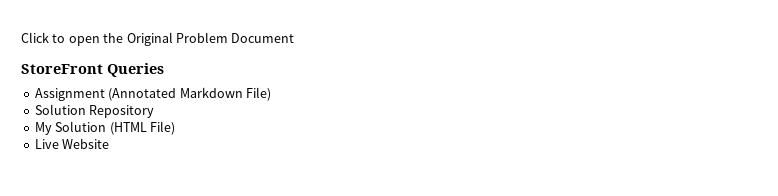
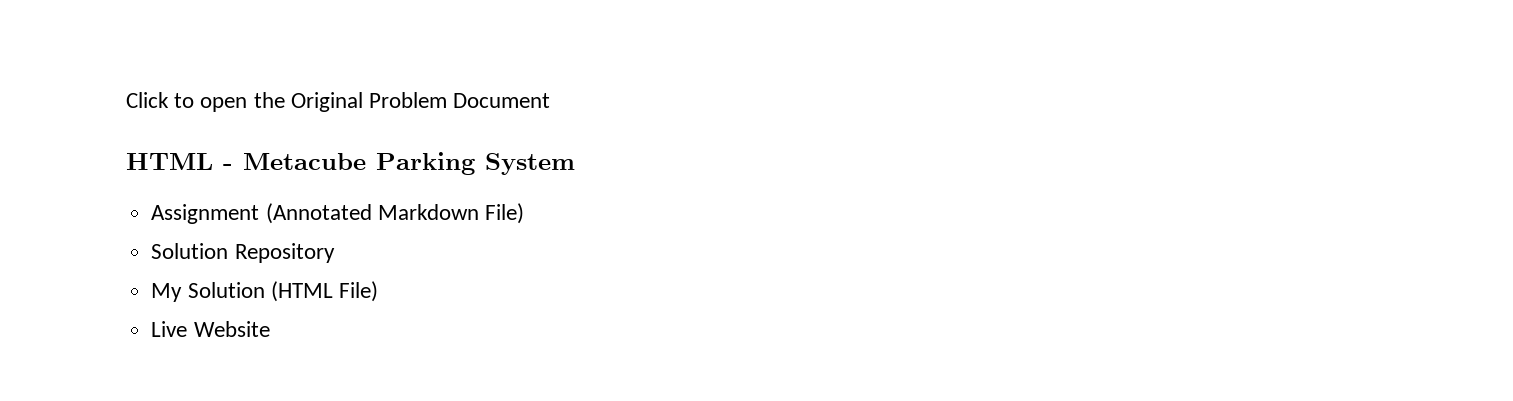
- StoreFront Queries
+ HTML - Metacube Parking System

